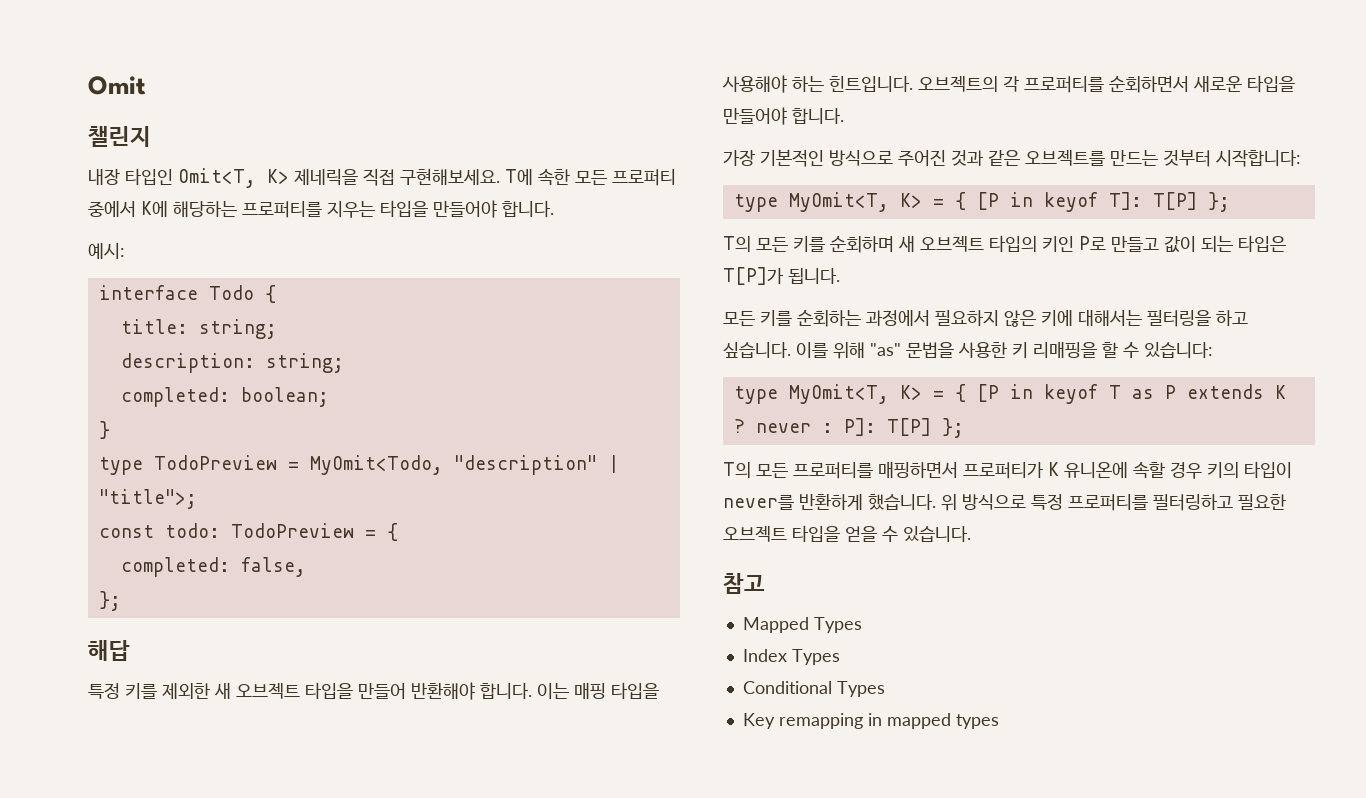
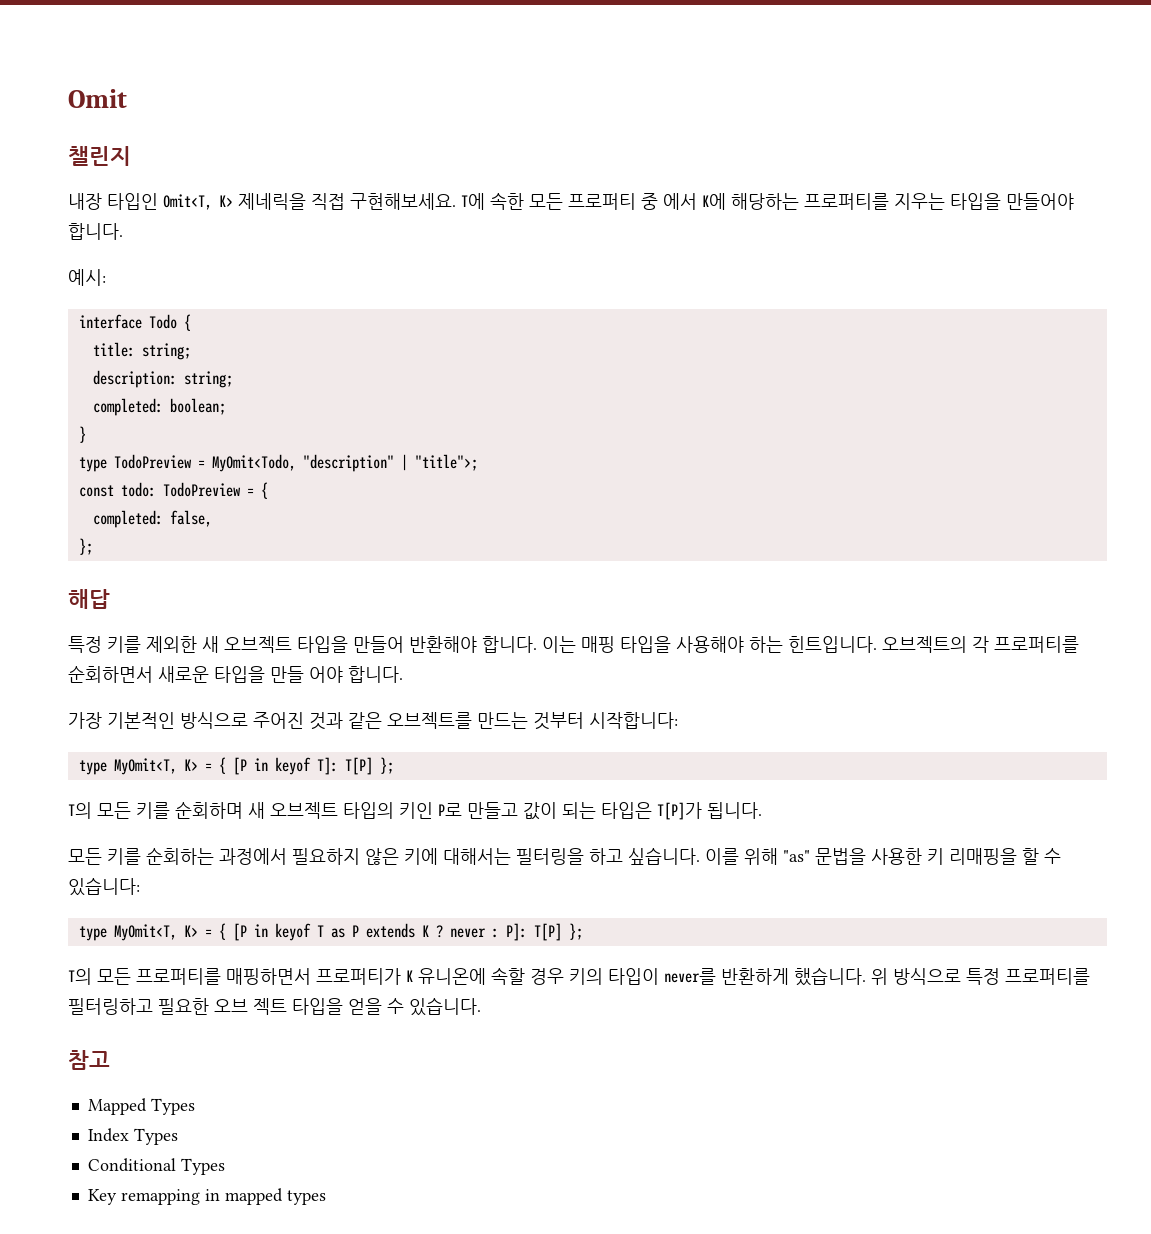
- T에 속한 모든 프로퍼티 중에서 K에 해당하는 프로퍼티를 지우는 타입을 만들어야 합니다.
+ T에 속한 모든 프로퍼티 중 에서 K에 해당하는 프로퍼티를 지우는 타입을 만들어야 합니다.
- 오브젝트의 각 프로퍼티를 순회하면서 새로운 타입을 만들어야 합니다.
+ 오브젝트의 각 프로퍼티를 순회하면서 새로운 타입을 만들 어야 합니다.
- 위 방식으로 특정 프로퍼티를 필터링하고 필요한 오브젝트 타입을 얻을 수 있습니다.
+ 위 방식으로 특정 프로퍼티를 필터링하고 필요한 오브 젝트 타입을 얻을 수 있습니다.

